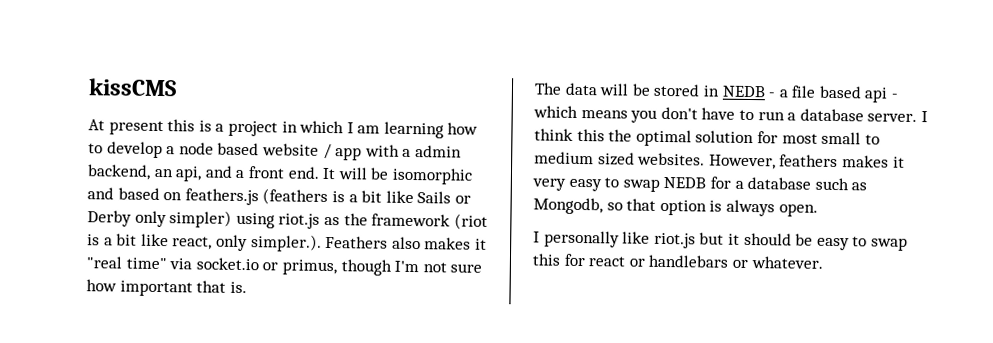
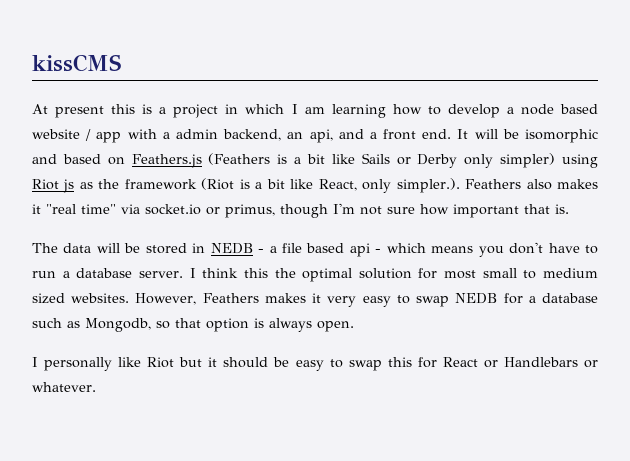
- It will be isomorphic and based on feathers.js (feathers is a bit like Sails or Derby only simpler) using riot.js as the framework (riot is a bit like react, only simpler.). Feathers also makes it "real time" via socket.io or primus, though I'm not sure how important that is.
+ It will be isomorphic and based on Feathers.js (Feathers is a bit like Sails or Derby only simpler) using Riot js as the framework (Riot is a bit like React, only simpler.). Feathers also makes it "real time" via socket.io or primus, though I'm not sure how important that is.
- However, feathers makes it very easy to swap NEDB for a database such as Mongodb, so that option is always open.
+ However, Feathers makes it very easy to swap NEDB for a database such as Mongodb, so that option is always open.
- I personally like riot.js but it should be easy to swap this for react or handlebars or whatever.
+ I personally like Riot but it should be easy to swap this for React or Handlebars or whatever.

